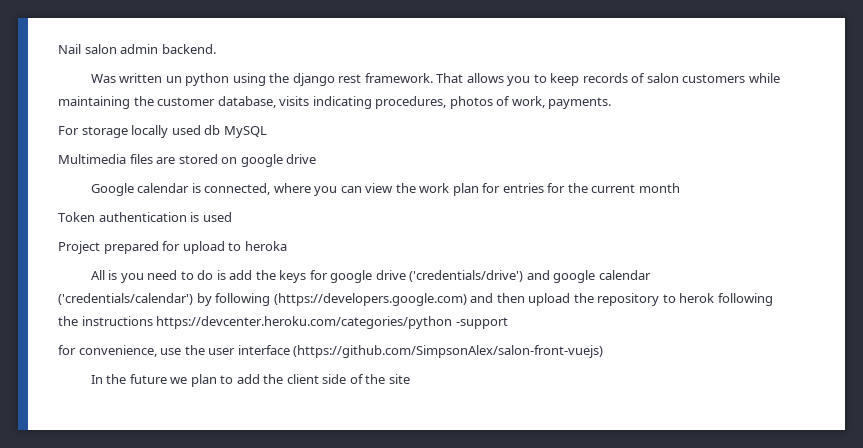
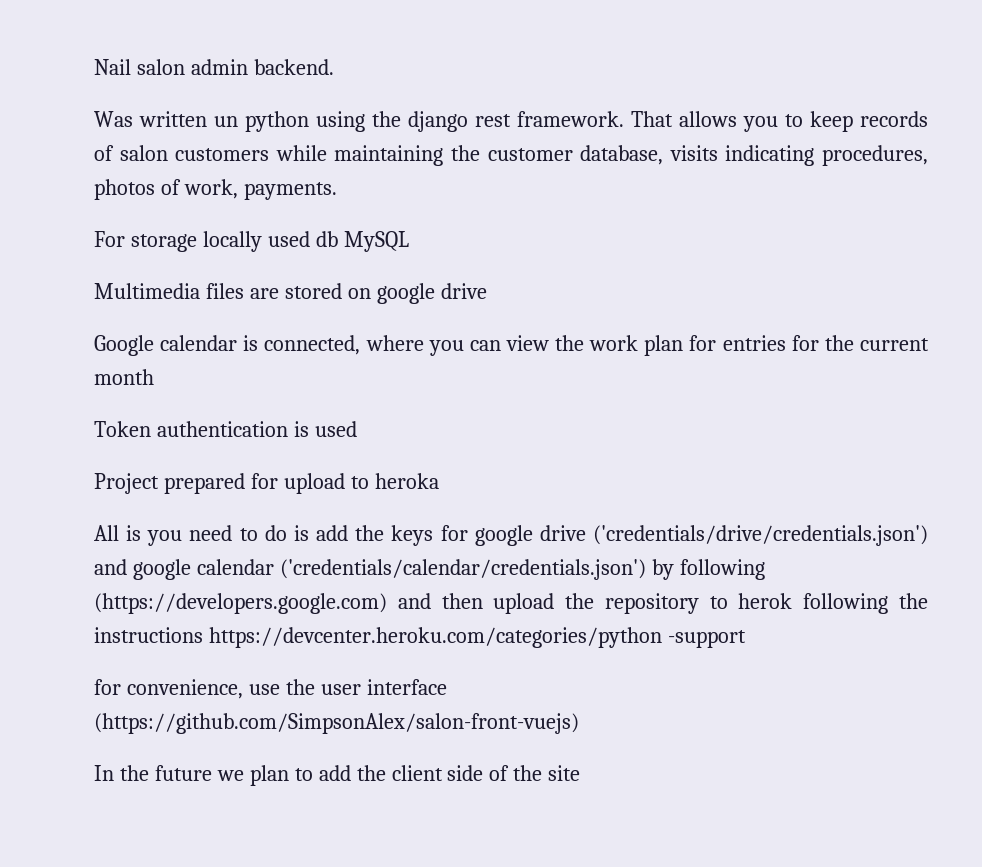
- All is you need to do is add the keys for google drive ('credentials/drive') and google calendar ('credentials/calendar') by following (https://developers.google.com) and then upload the repository to herok following the instructions https://devcenter.heroku.com/categories/python -support
+ All is you need to do is add the keys for google drive ('credentials/drive/credentials.json') and google calendar ('credentials/calendar/credentials.json') by following (https://developers.google.com) and then upload the repository to herok following the instructions https://devcenter.heroku.com/categories/python -support

